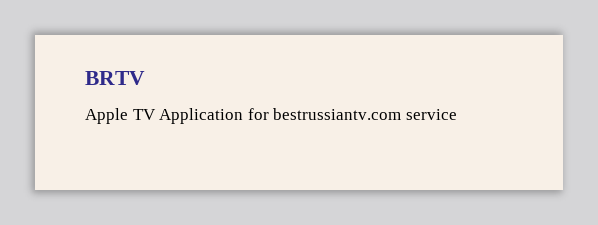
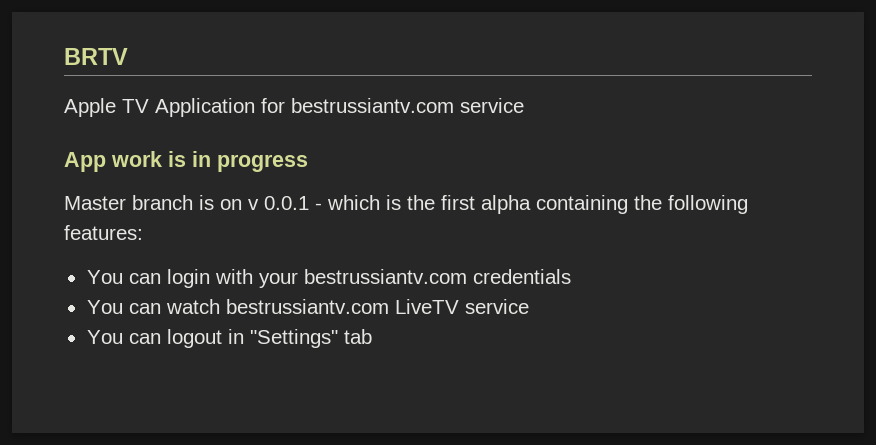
+ App work is in progress
+ Master branch is on v 0.0.1 - which is the first alpha containing the following features:
+ You can login with your bestrussiantv.com credentials
+ You can watch bestrussiantv.com LiveTV service
+ You can logout in "Settings" tab

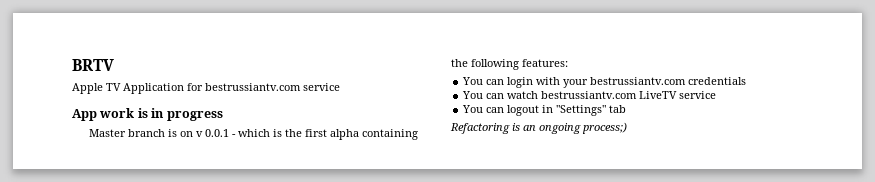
+ Refactoring is an ongoing process;)

